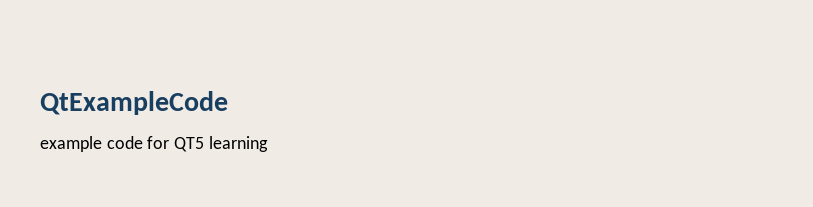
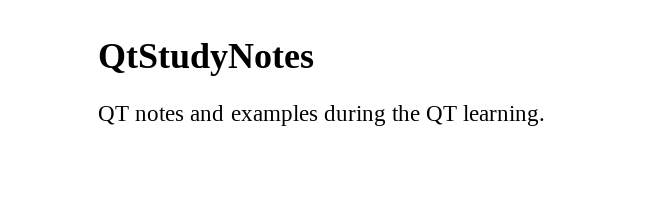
- QtExampleCode
- example code for QT5 learning
+ QtStudyNotes
+ QT notes and examples during the QT learning.

